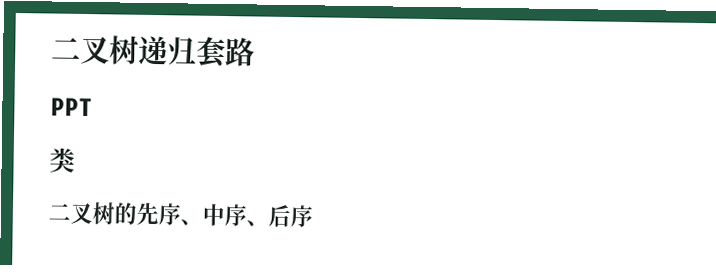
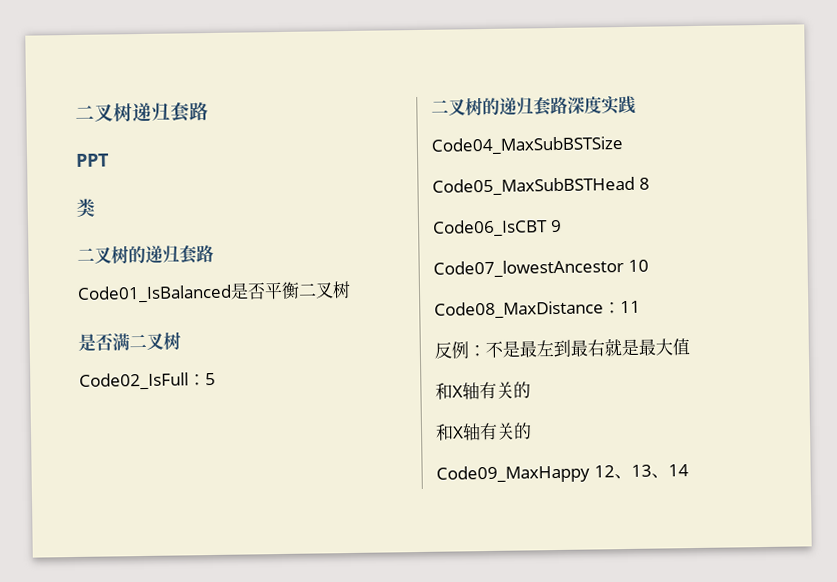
  类
- 二叉树的先序、中序、后序
+ 二叉树的递归套路
+ Code01_IsBalanced是否平衡二叉树
+ 是否满二叉树
+ Code02_IsFull：5
+ 二叉树的递归套路深度实践
+ Code04_MaxSubBSTSize
+ Code05_MaxSubBSTHead 8
+ Code06_IsCBT 9
+ Code07_lowestAncestor 10
+ Code08_MaxDistance：11
+ 反例：不是最左到最右就是最大值
+ 和X轴有关的
+ 和X轴有关的
+ Code09_MaxHappy 12、13、14

